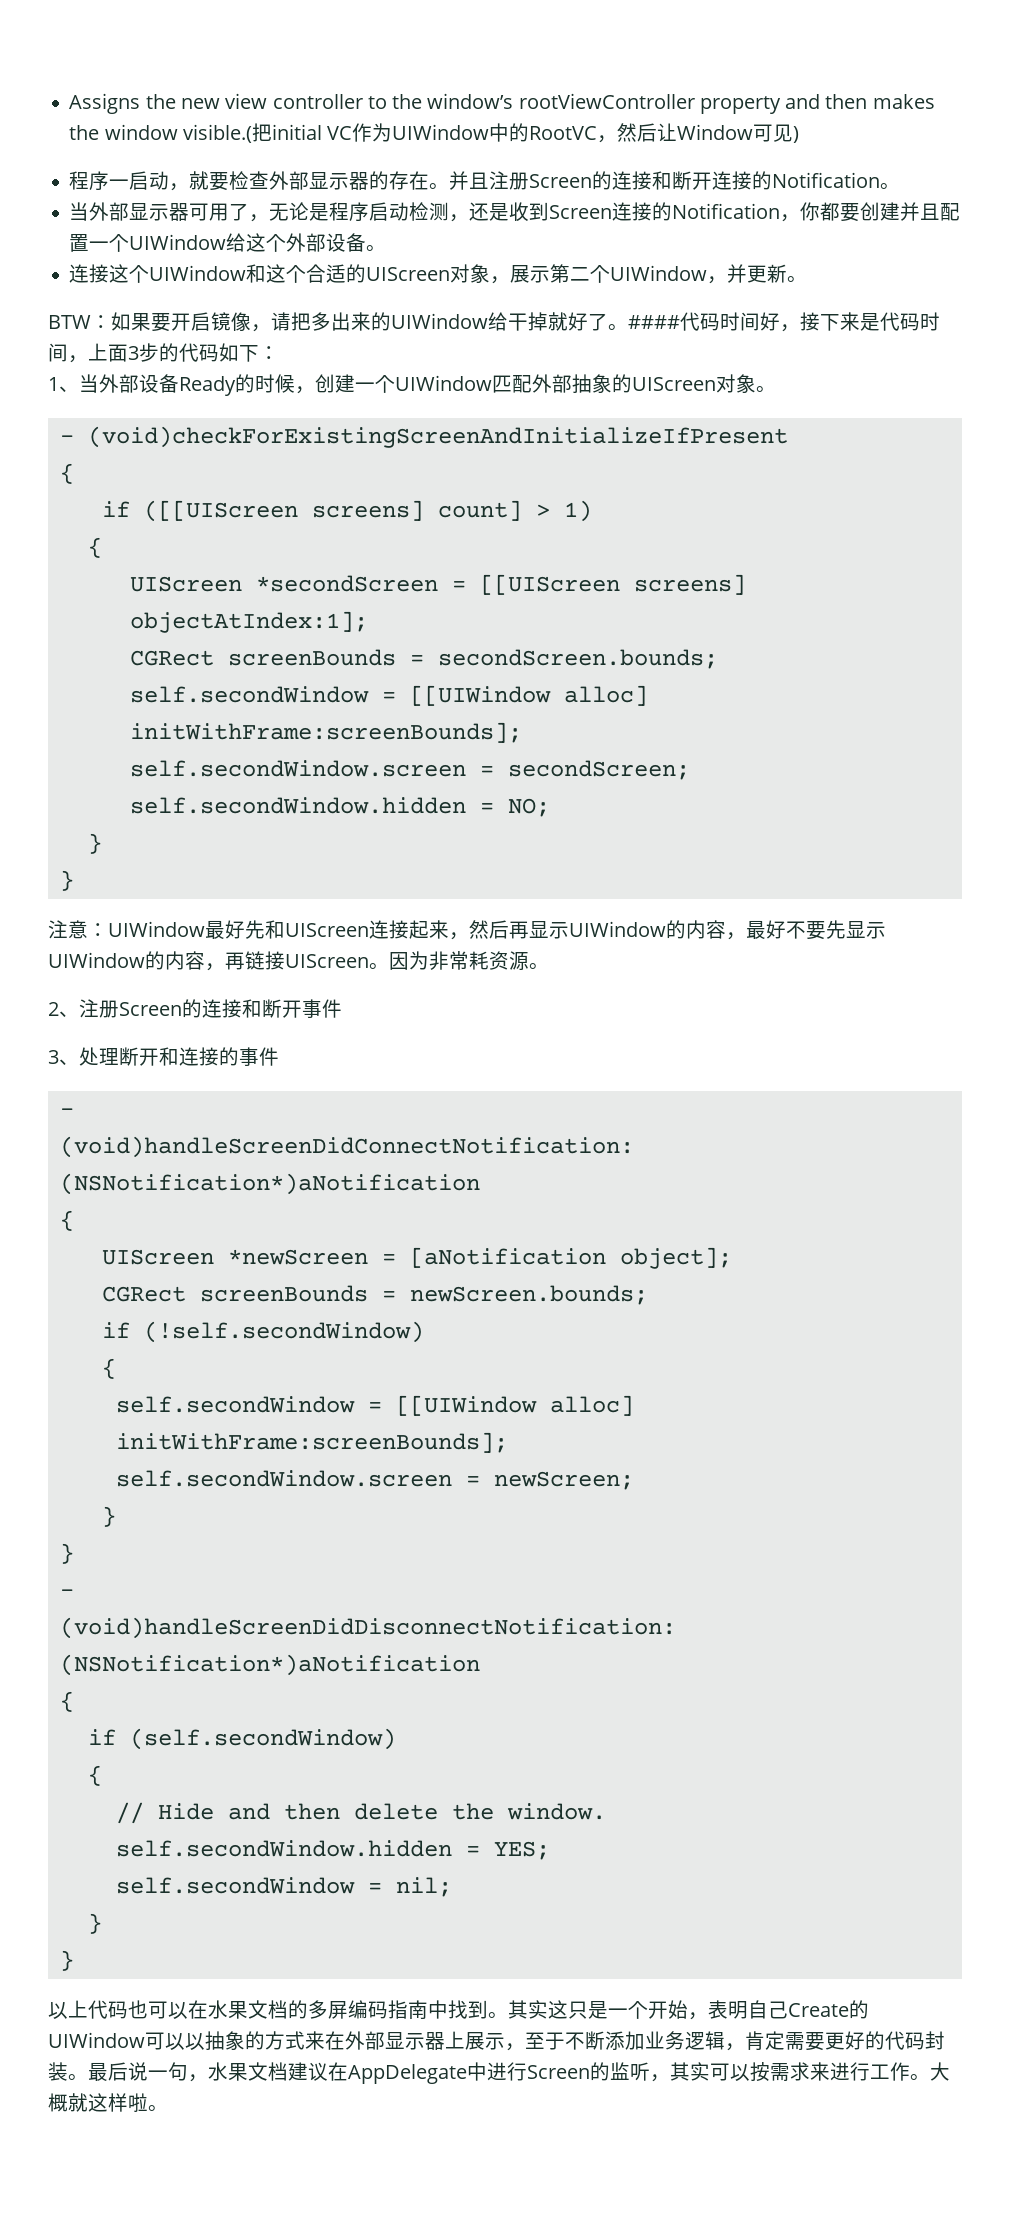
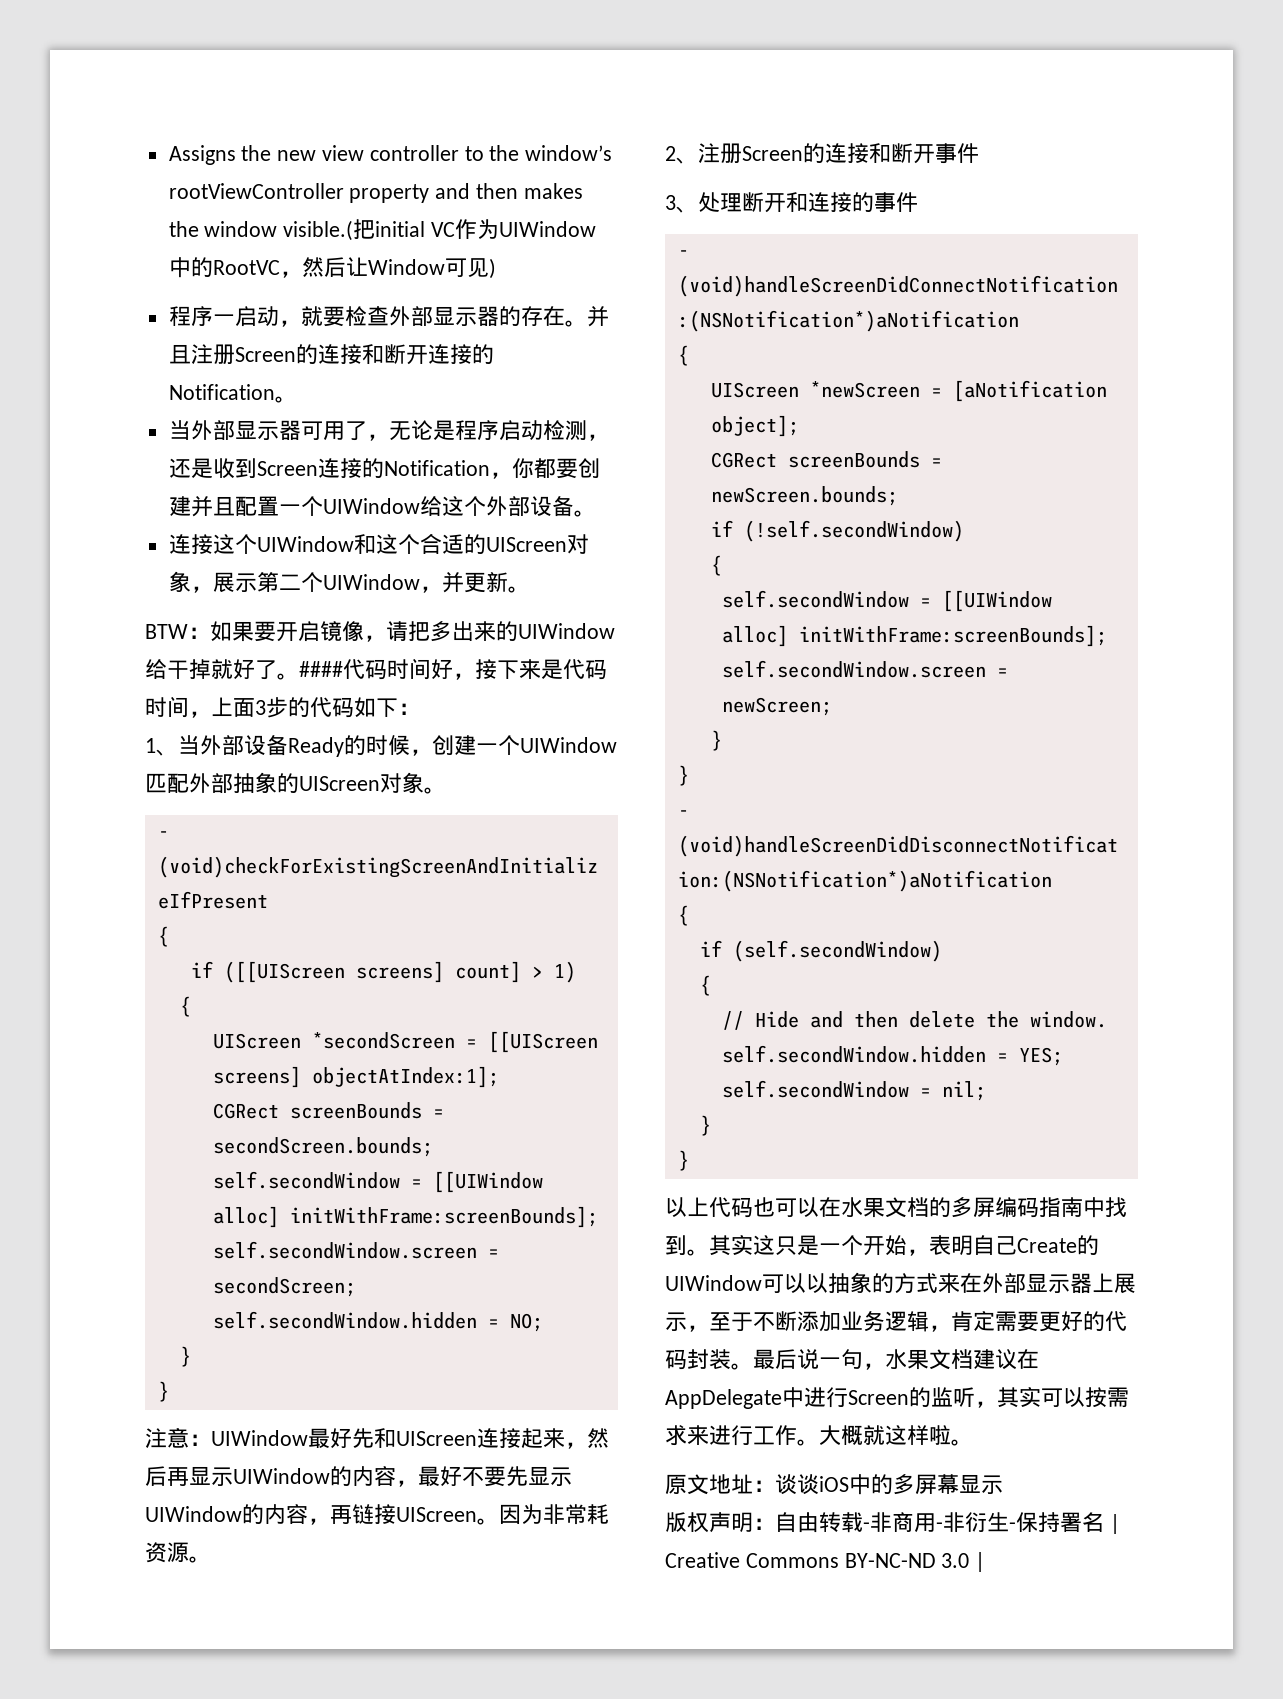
+ 原文地址：谈谈iOS中的多屏幕显示
+ 版权声明：自由转载-非商用-非衍生-保持署名 | Creative Commons BY-NC-ND 3.0 |

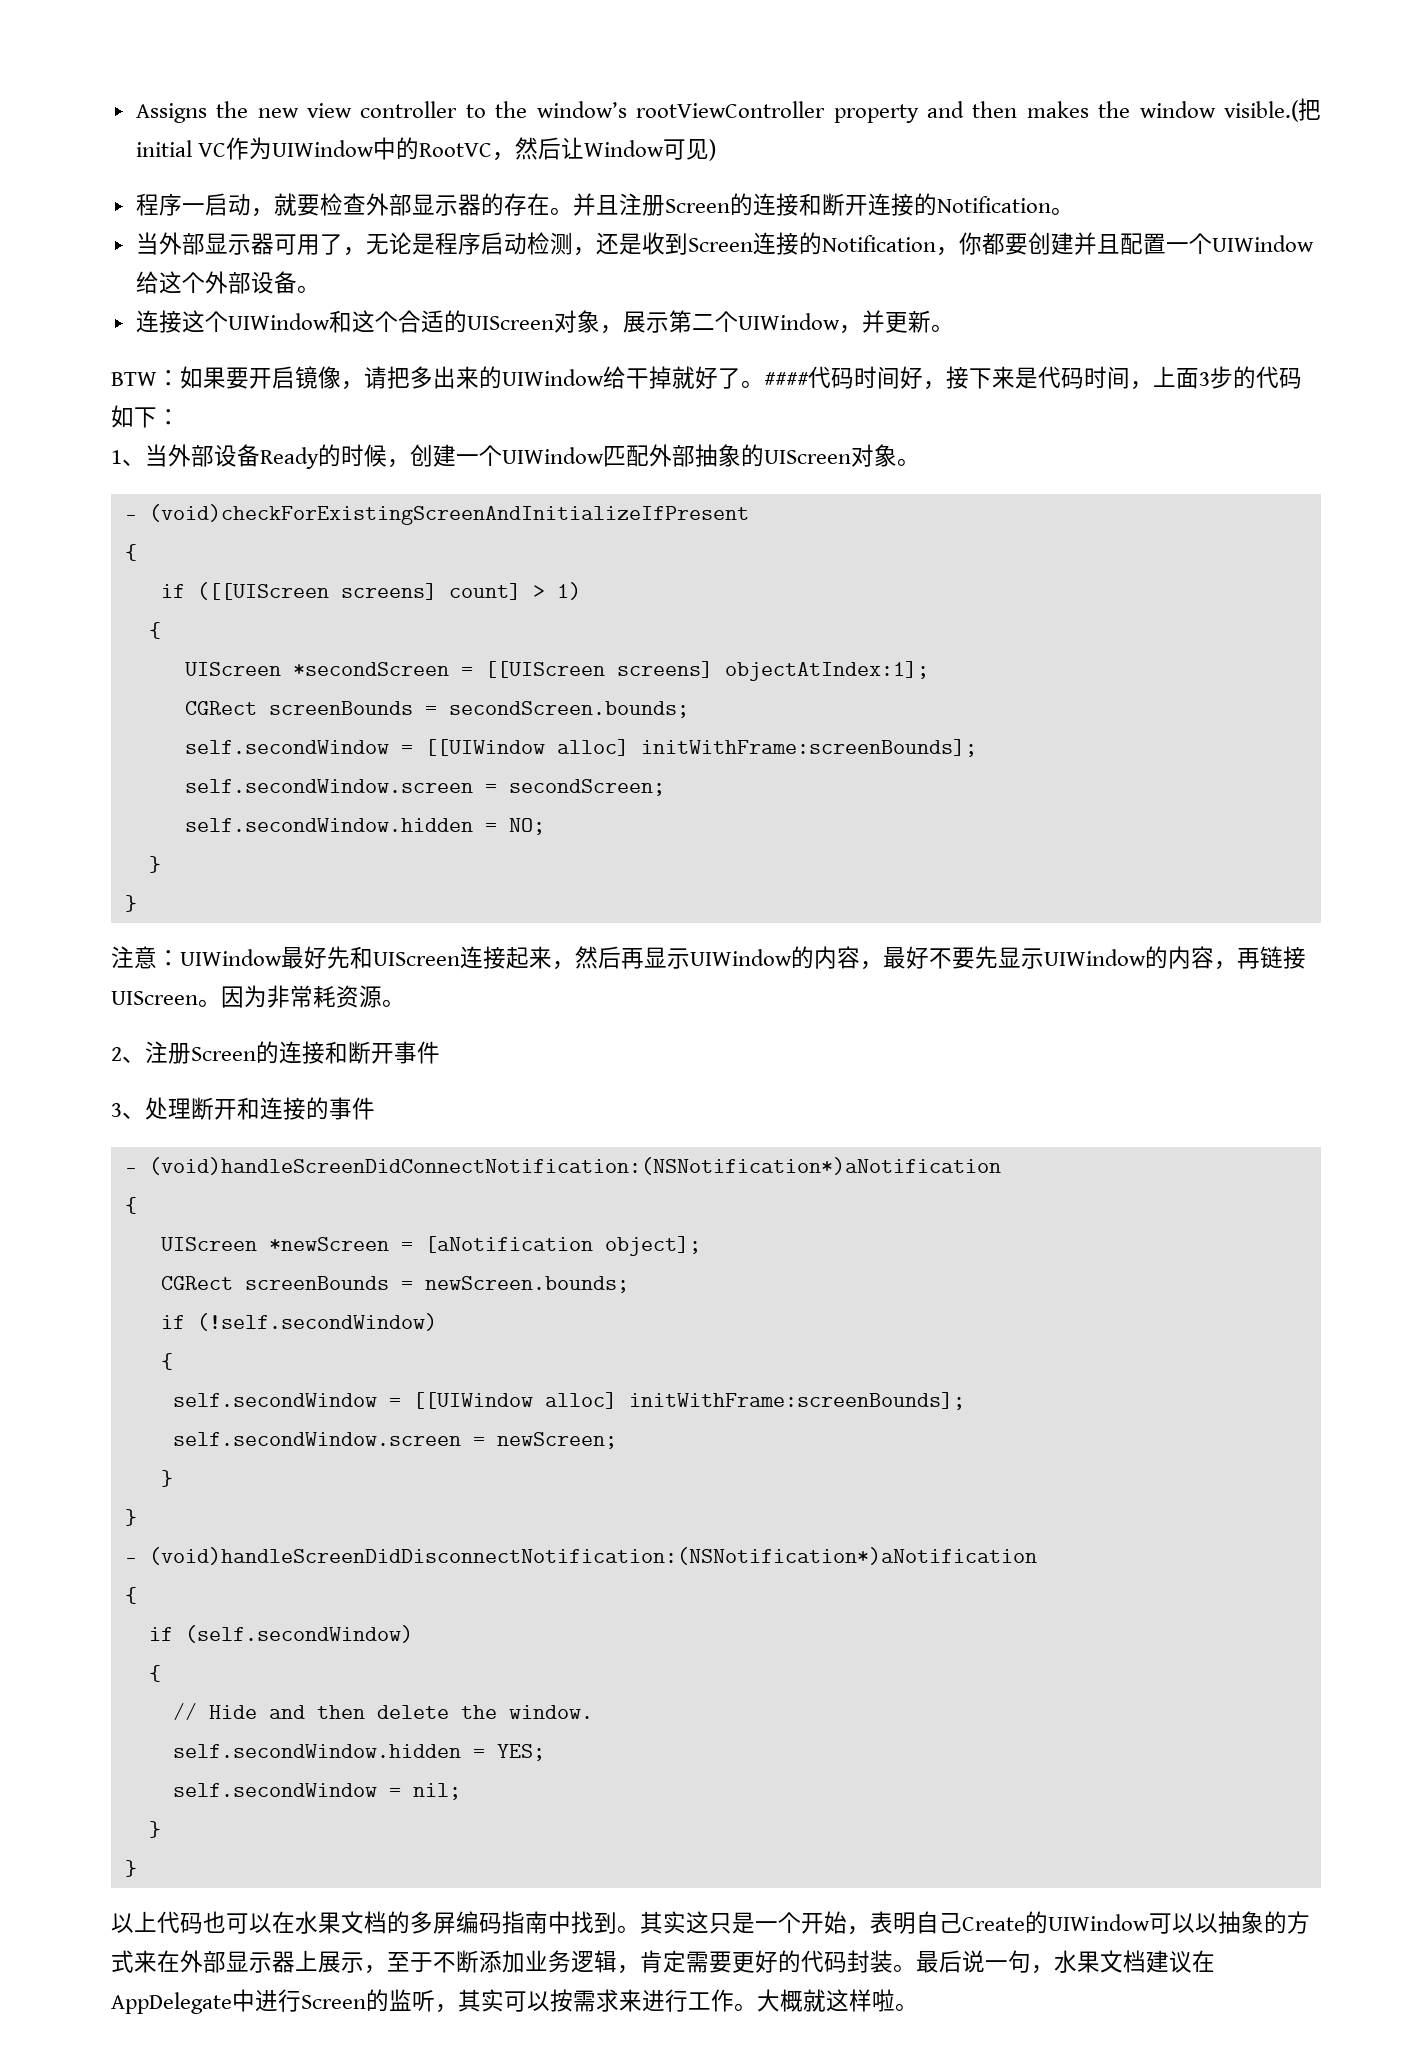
- 原文地址：谈谈iOS中的多屏幕显示
- 版权声明：自由转载-非商用-非衍生-保持署名 | Creative Commons BY-NC-ND 3.0 |

